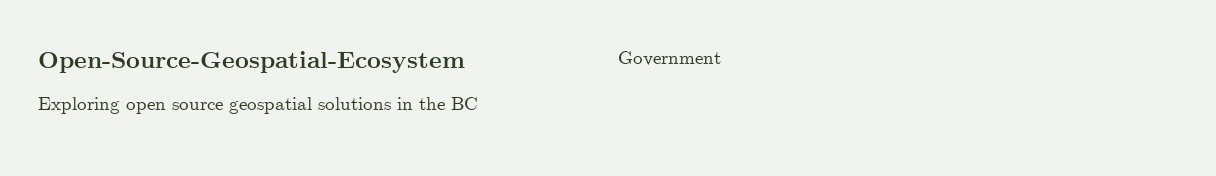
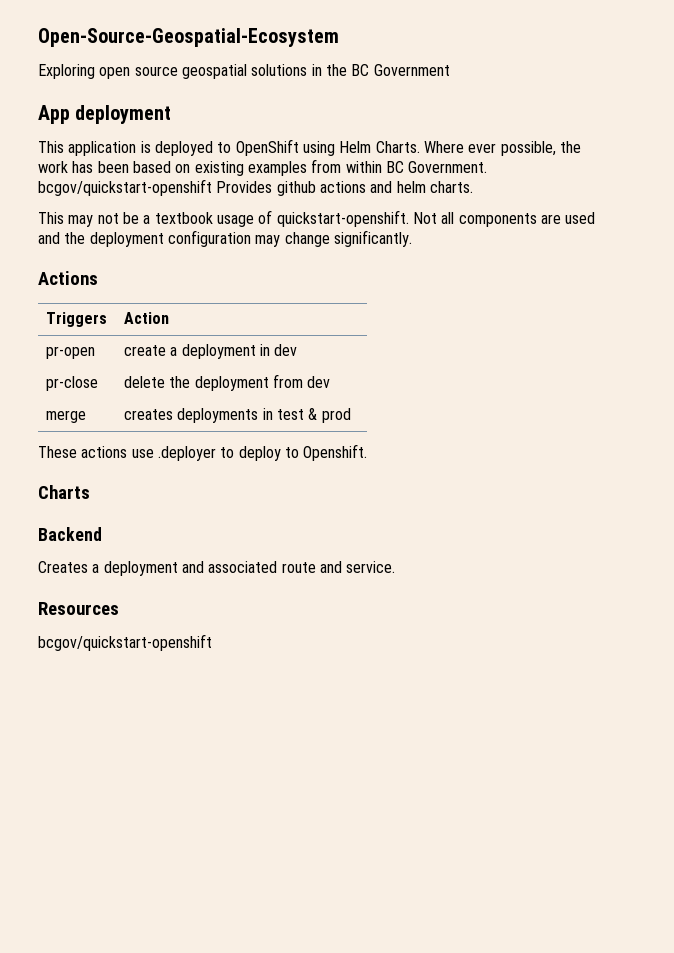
+ App deployment
+ This application is deployed to OpenShift using Helm Charts. Where ever possible, the work has been based on existing examples from within BC Government. bcgov/quickstart-openshift Provides github actions and helm charts.
+ This may not be a textbook usage of quickstart-openshift. Not all components are used and the deployment configuration may change significantly.
+ Actions
+ Triggers | Action
+ pr-open | create a deployment in dev
+ pr-close | delete the deployment from dev
+ merge | creates deployments in test & prod
+ These actions use .deployer to deploy to Openshift.
+ Charts
+ Backend
+ Creates a deployment and associated route and service.
+ Resources
+ bcgov/quickstart-openshift

